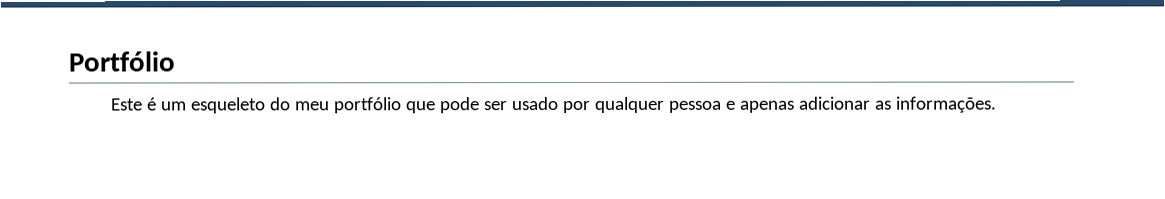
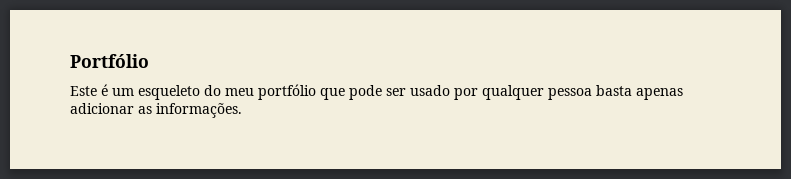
- Este é um esqueleto do meu portfólio que pode ser usado por qualquer pessoa e apenas adicionar as informações.
+ Este é um esqueleto do meu portfólio que pode ser usado por qualquer pessoa basta apenas adicionar as informações.

